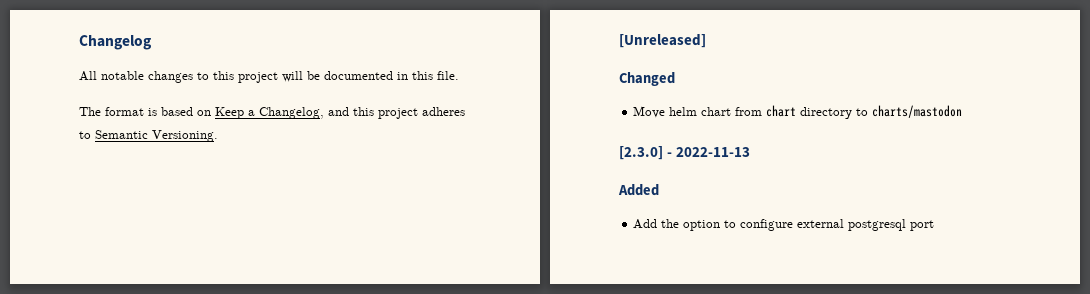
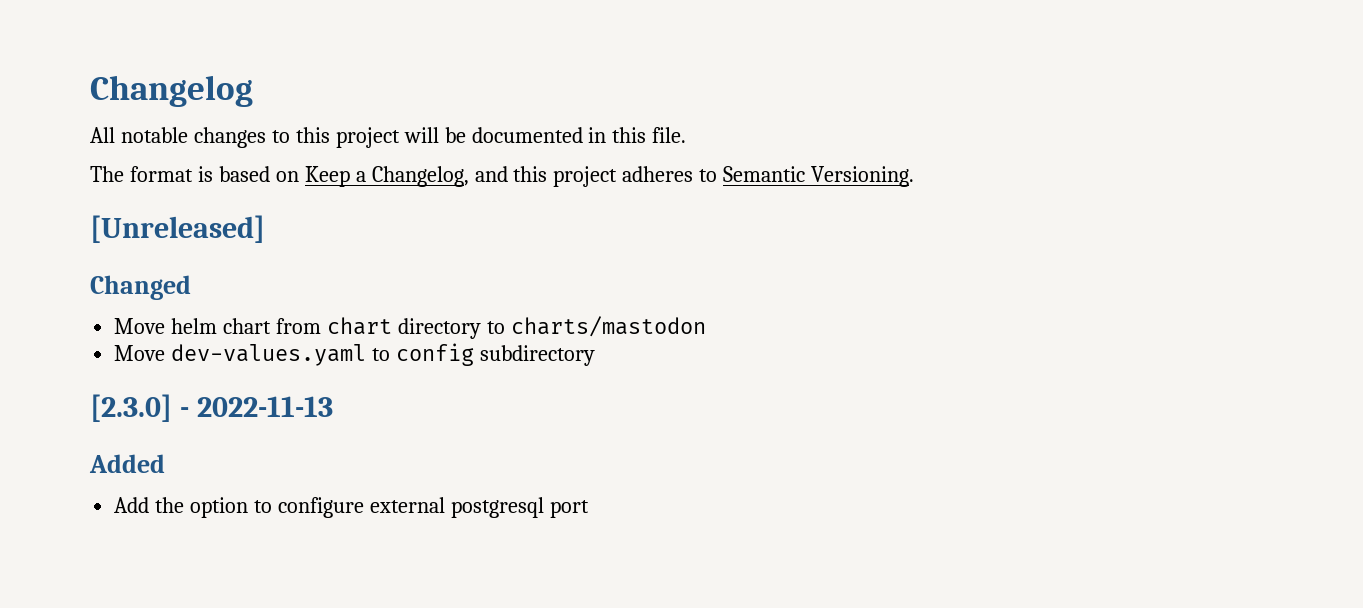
+ Move dev-values.yaml to config subdirectory

